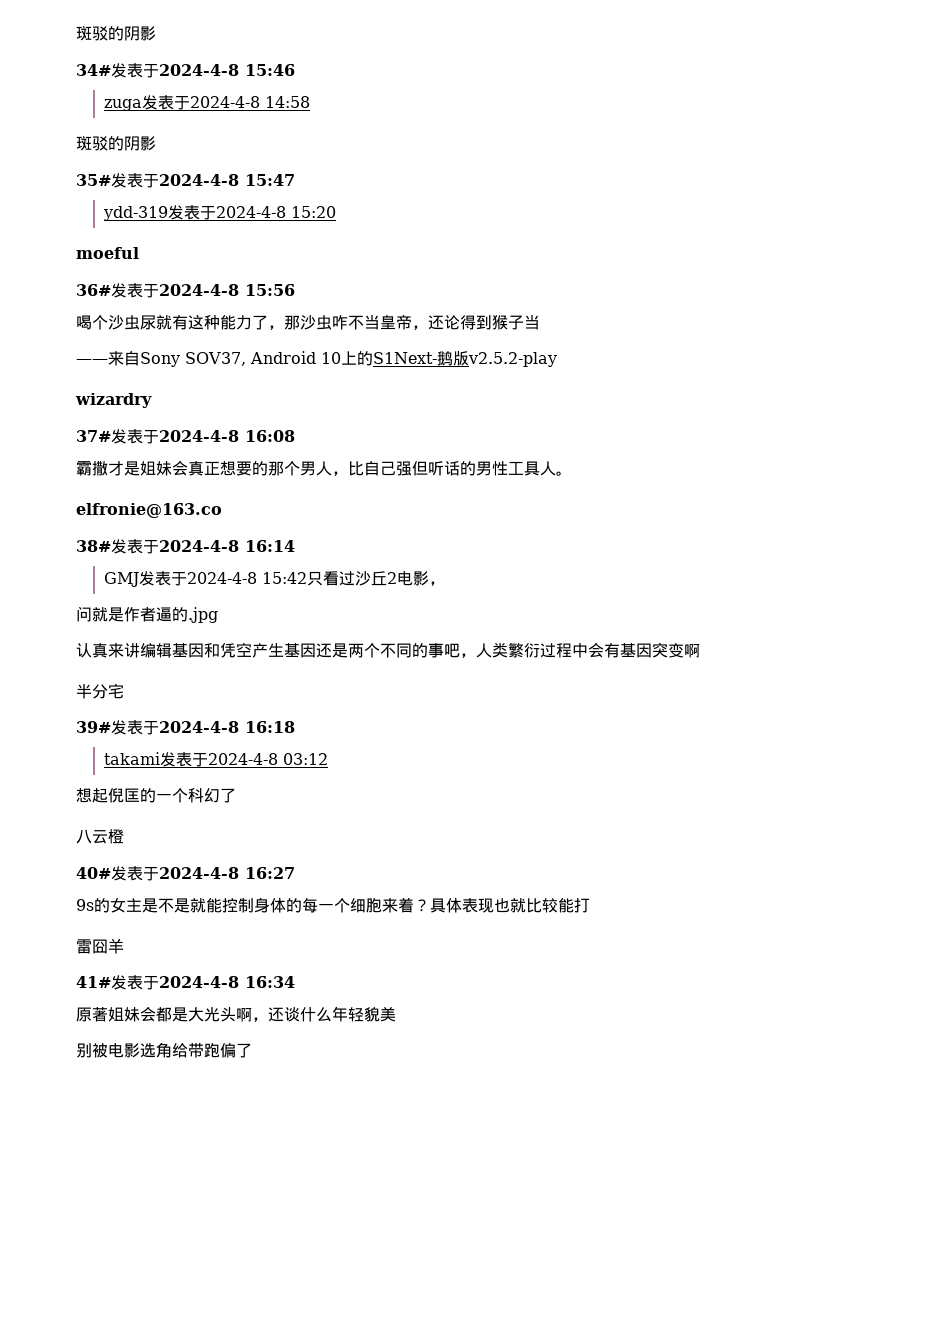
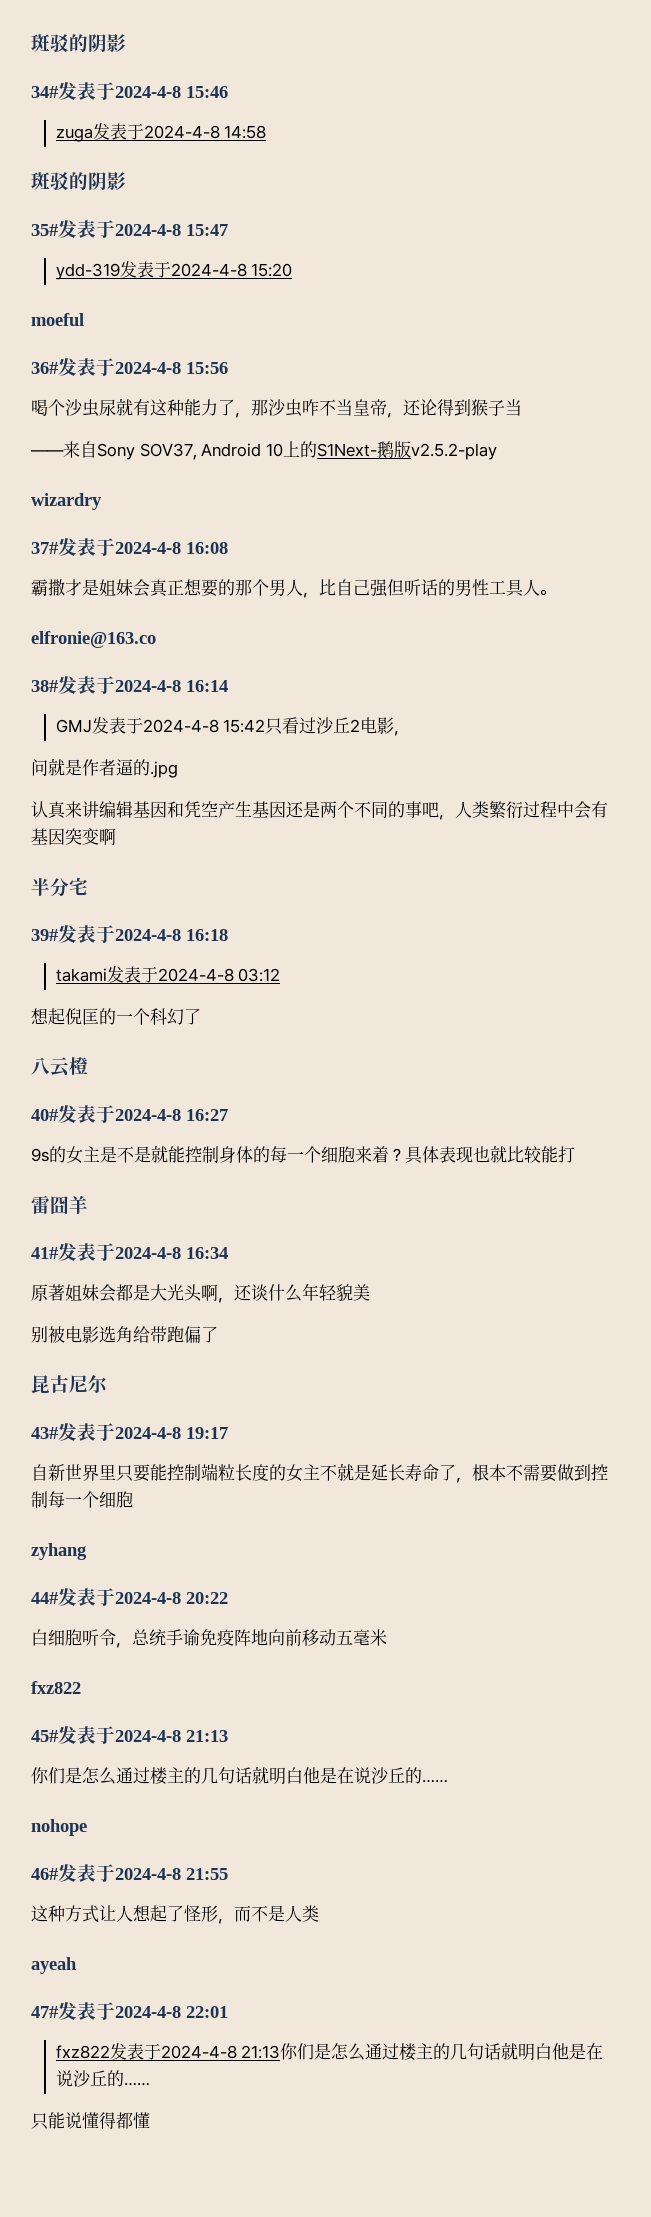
+ 昆古尼尔
+ 43#发表于2024-4-8 19:17
+ 自新世界里只要能控制端粒长度的女主不就是延长寿命了，根本不需要做到控制每一个细胞
+ zyhang
+ 44#发表于2024-4-8 20:22
+ 白细胞听令，总统手谕免疫阵地向前移动五毫米
+ fxz822
+ 45#发表于2024-4-8 21:13
+ 你们是怎么通过楼主的几句话就明白他是在说沙丘的……
+ nohope
+ 46#发表于2024-4-8 21:55
+ 这种方式让人想起了怪形，而不是人类
+ ayeah
+ 47#发表于2024-4-8 22:01
+ fxz822发表于2024-4-8 21:13你们是怎么通过楼主的几句话就明白他是在说沙丘的……
+ 只能说懂得都懂

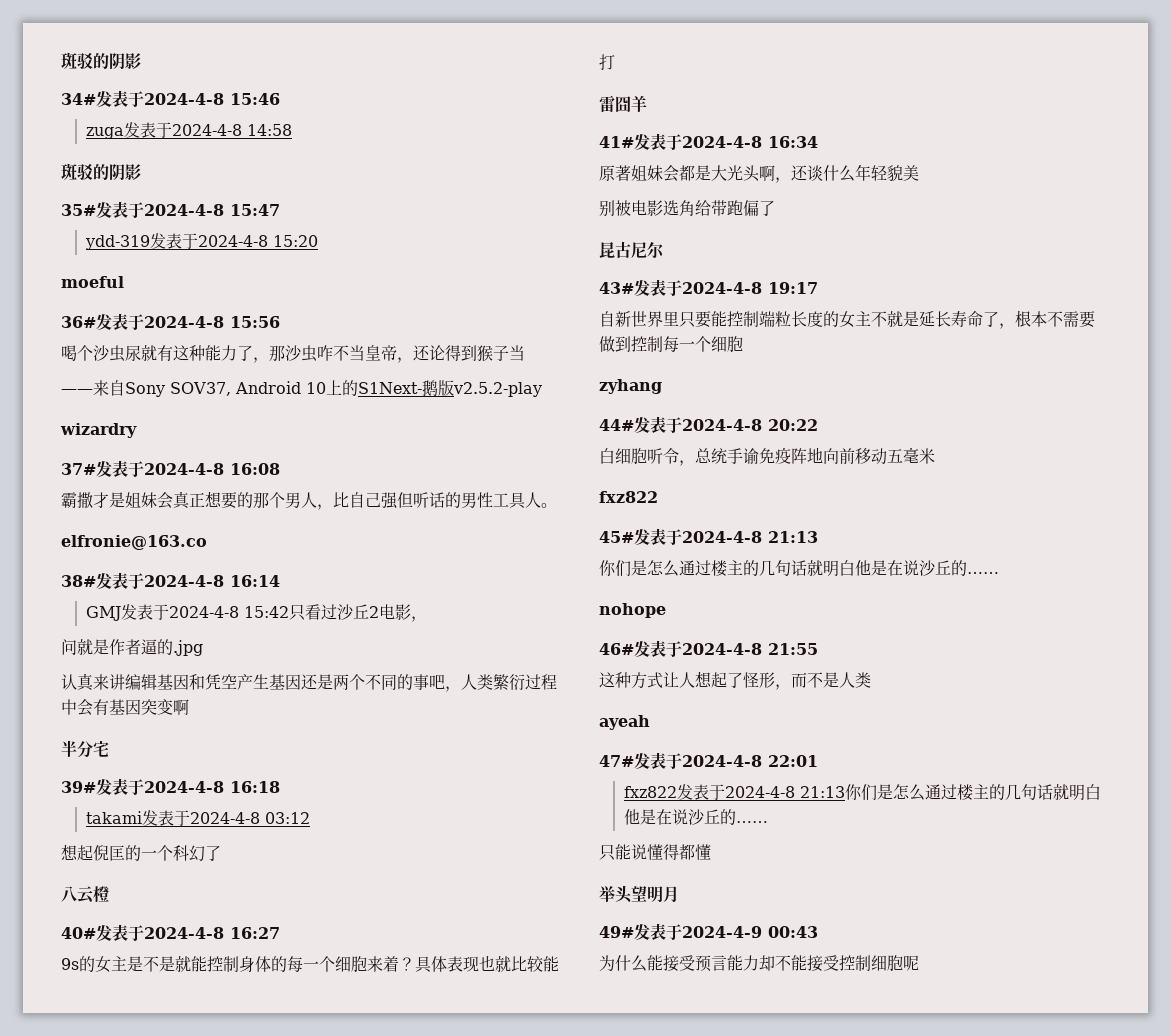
+ 举头望明月
+ 49#发表于2024-4-9 00:43
+ 为什么能接受预言能力却不能接受控制细胞呢

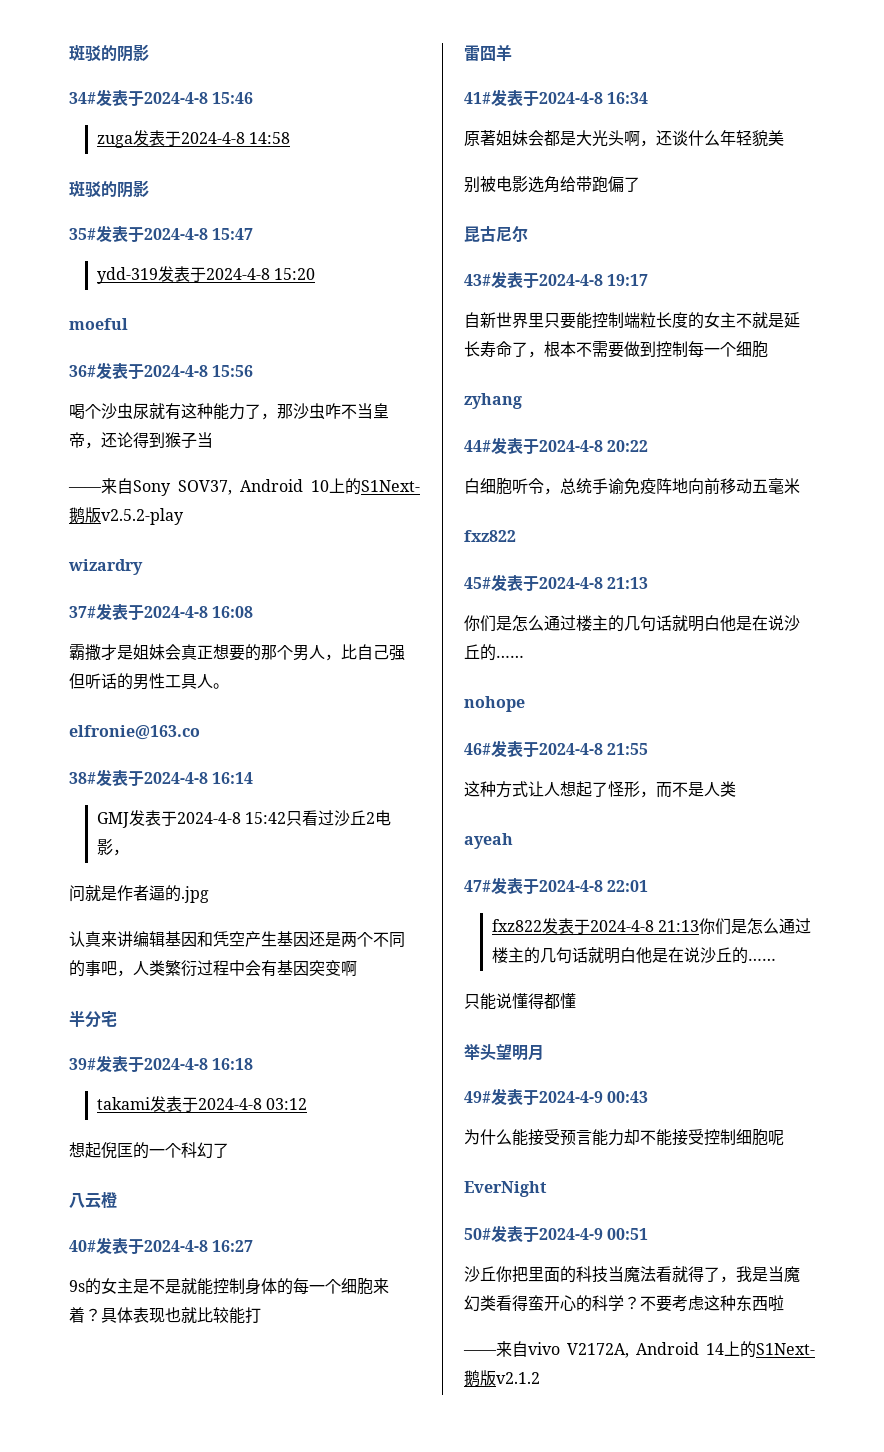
+ EverNight
+ 50#发表于2024-4-9 00:51
+ 沙丘你把里面的科技当魔法看就得了，我是当魔幻类看得蛮开心的科学？不要考虑这种东西啦
+ ——来自vivo V2172A, Android 14上的S1Next-鹅版v2.1.2

